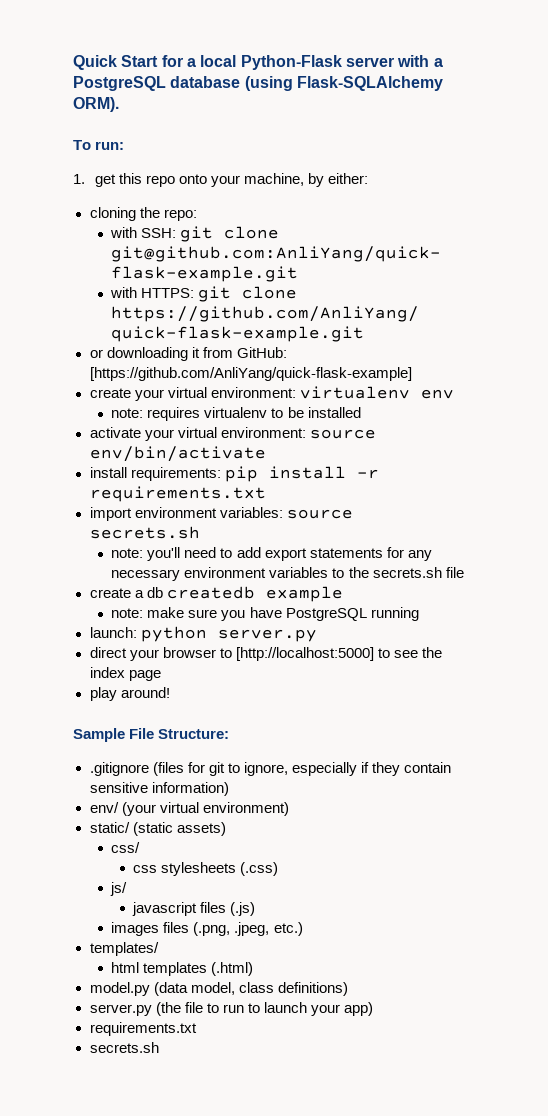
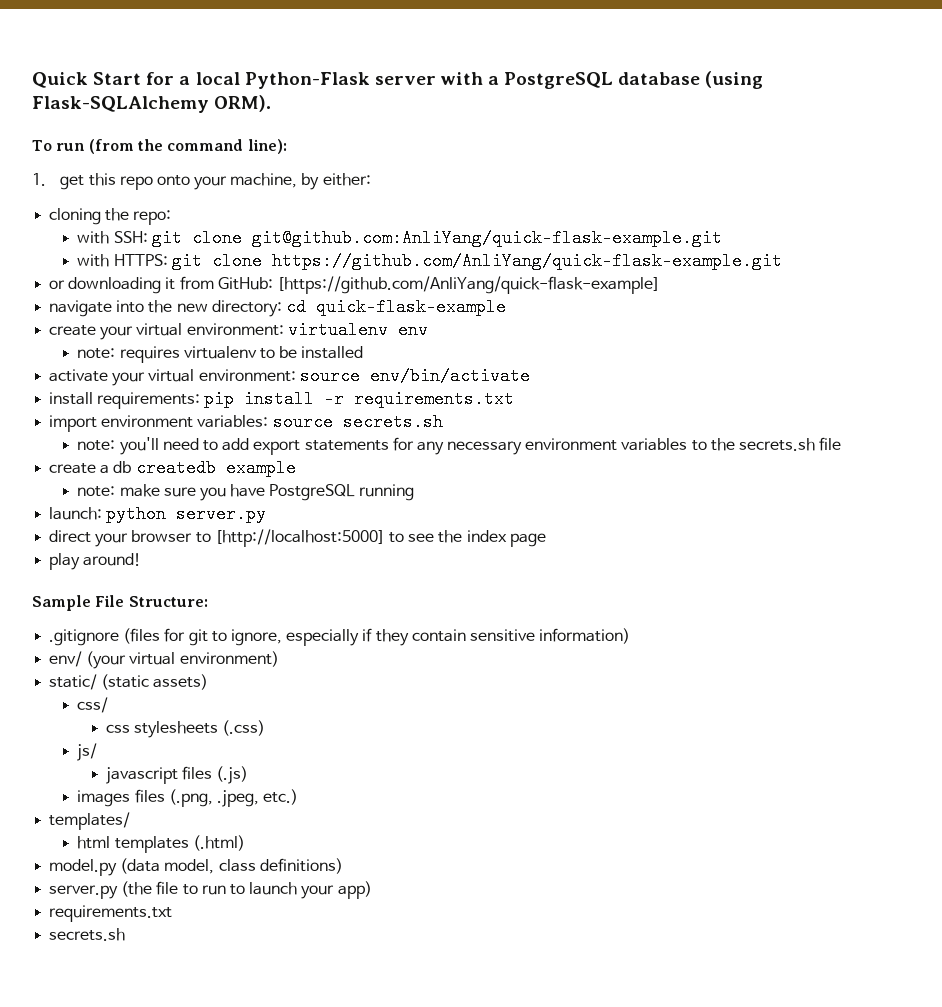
- To run:
+ To run (from the command line):
+ navigate into the new directory: cd quick-flask-example

